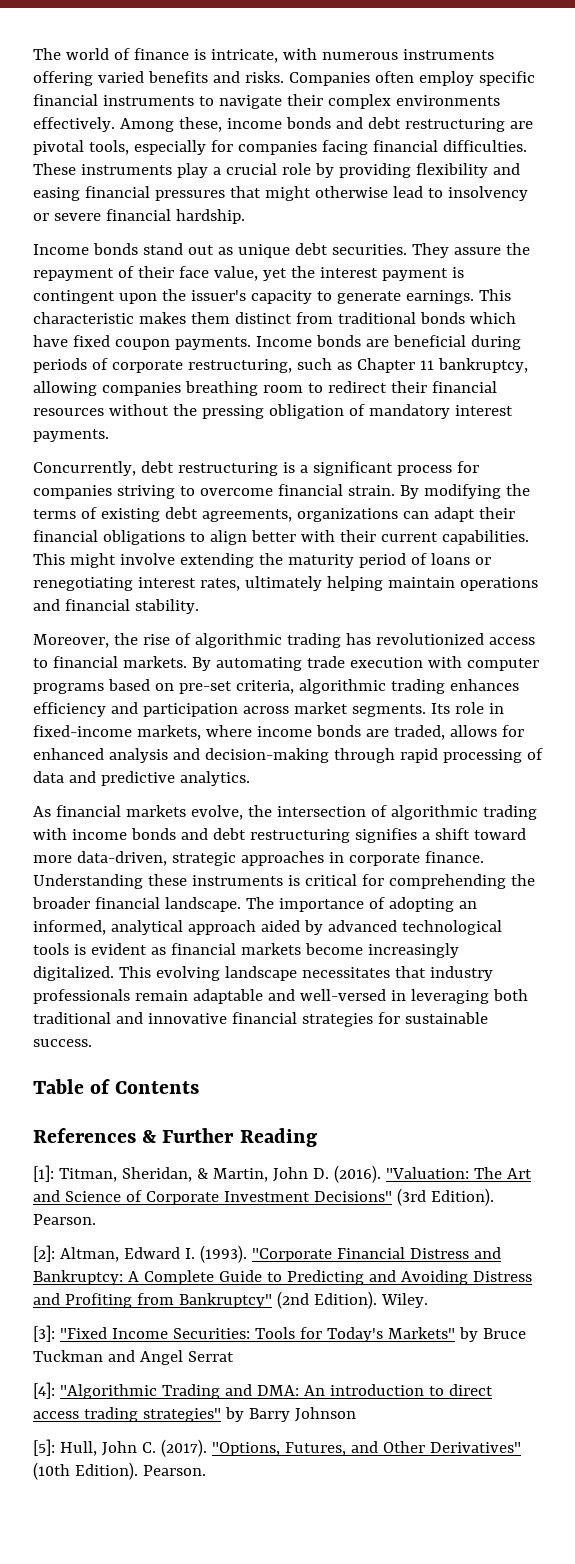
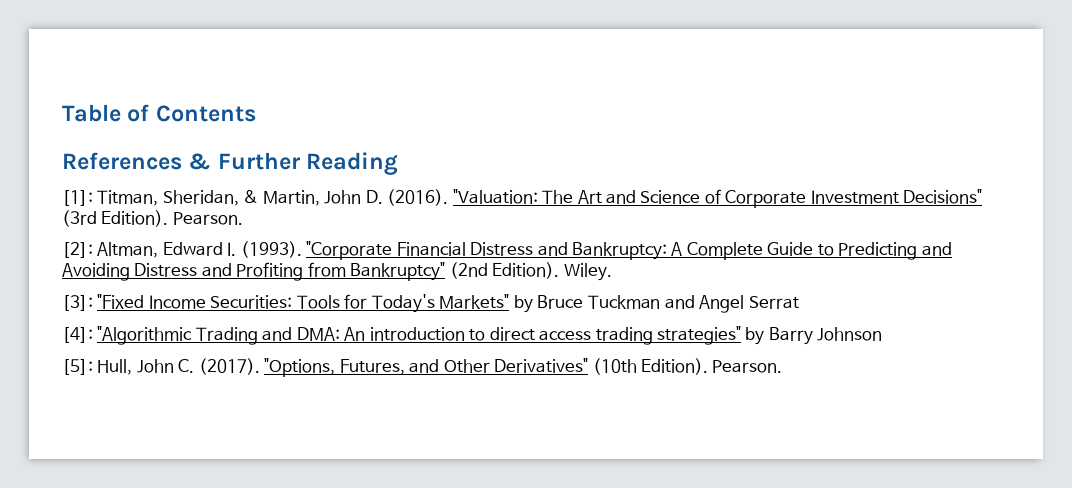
- The world of finance is intricate, with numerous instruments offering varied benefits and risks. Companies often employ specific financial instruments to navigate their complex environments effectively. Among these, income bonds and debt restructuring are pivotal tools, especially for companies facing financial difficulties. These instruments play a crucial role by providing flexibility and easing financial pressures that might otherwise lead to insolvency or severe financial hardship.
- Income bonds stand out as unique debt securities. They assure the repayment of their face value, yet the interest payment is contingent upon the issuer's capacity to generate earnings. This characteristic makes them distinct from traditional bonds which have fixed coupon payments. Income bonds are beneficial during periods of corporate restructuring, such as Chapter 11 bankruptcy, allowing companies breathing room to redirect their financial resources without the pressing obligation of mandatory interest payments.
- Concurrently, debt restructuring is a significant process for companies striving to overcome financial strain. By modifying the terms of existing debt agreements, organizations can adapt their financial obligations to align better with their current capabilities. This might involve extending the maturity period of loans or renegotiating interest rates, ultimately helping maintain operations and financial stability.
- Moreover, the rise of algorithmic trading has revolutionized access to financial markets. By automating trade execution with computer programs based on pre-set criteria, algorithmic trading enhances efficiency and participation across market segments. Its role in fixed-income markets, where income bonds are traded, allows for enhanced analysis and decision-making through rapid processing of data and predictive analytics.
- As financial markets evolve, the intersection of algorithmic trading with income bonds and debt restructuring signifies a shift toward more data-driven, strategic approaches in corporate finance. Understanding these instruments is critical for comprehending the broader financial landscape. The importance of adopting an informed, analytical approach aided by advanced technological tools is evident as financial markets become increasingly digitalized. This evolving landscape necessitates that industry professionals remain adaptable and well-versed in leveraging both traditional and innovative financial strategies for sustainable success.

